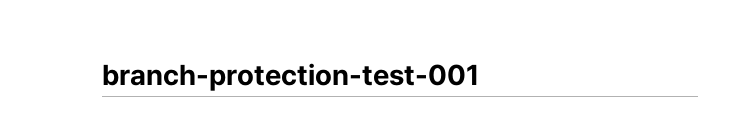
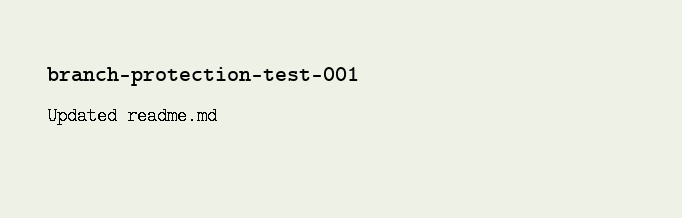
+ Updated readme.md

